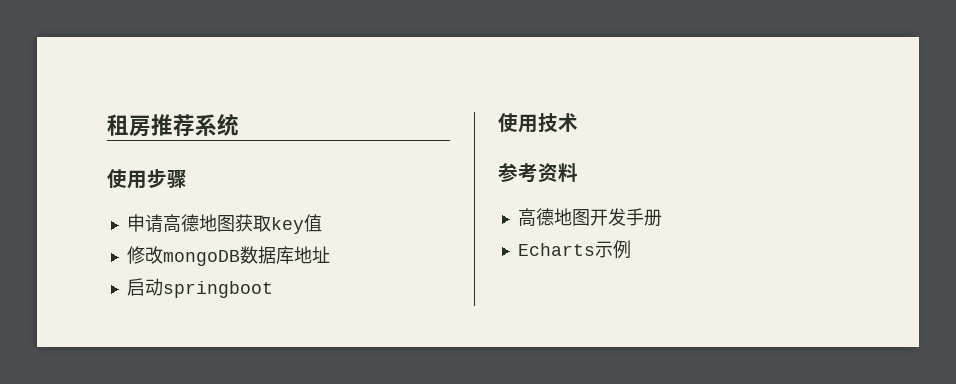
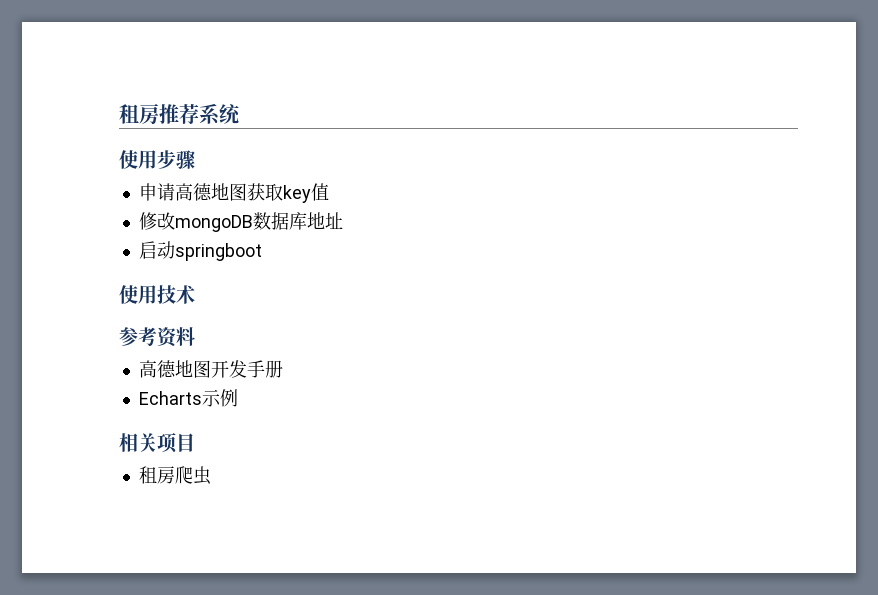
+ 相关项目
+ 租房爬虫

